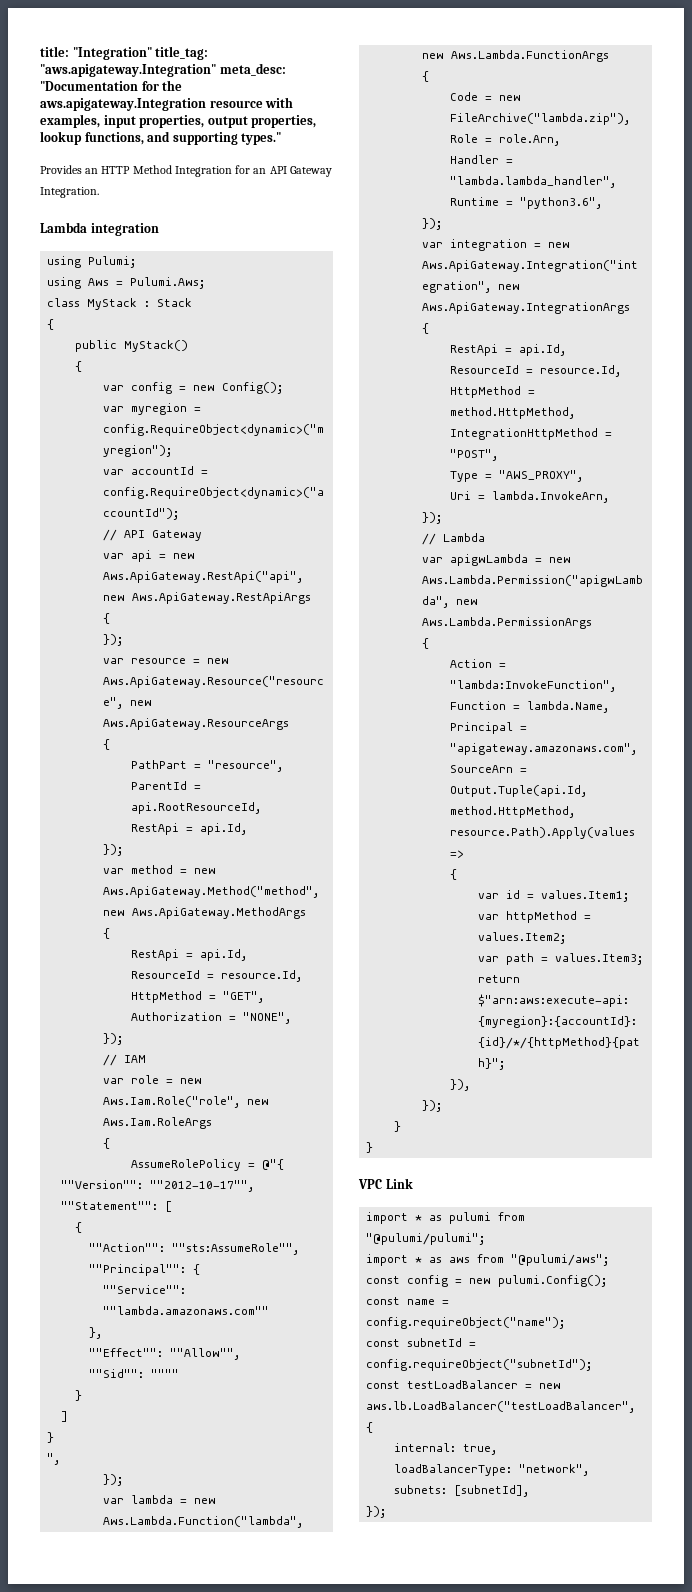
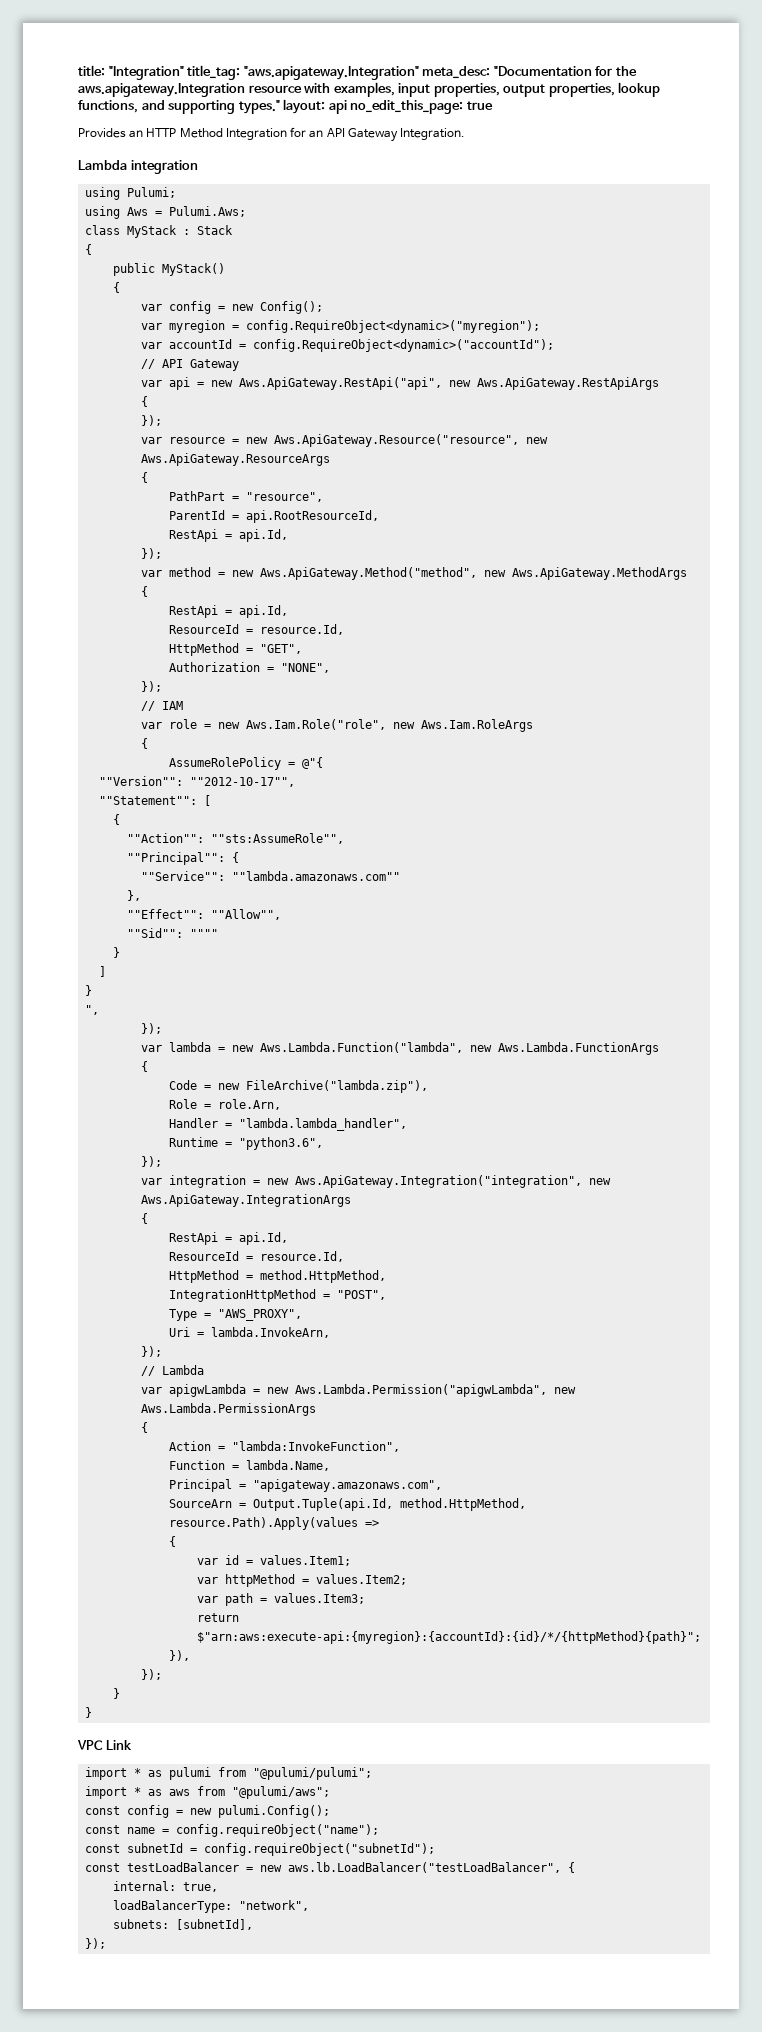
- title: "Integration" title_tag: "aws.apigateway.Integration" meta_desc: "Documentation for the aws.apigateway.Integration resource with examples, input properties, output properties, lookup functions, and supporting types."
+ title: "Integration" title_tag: "aws.apigateway.Integration" meta_desc: "Documentation for the aws.apigateway.Integration resource with examples, input properties, output properties, lookup functions, and supporting types." layout: api no_edit_this_page: true

